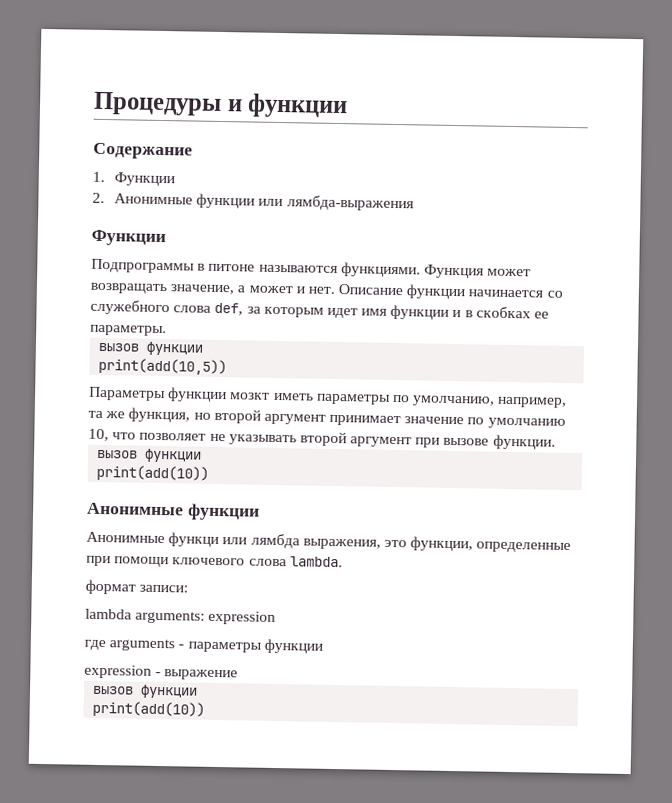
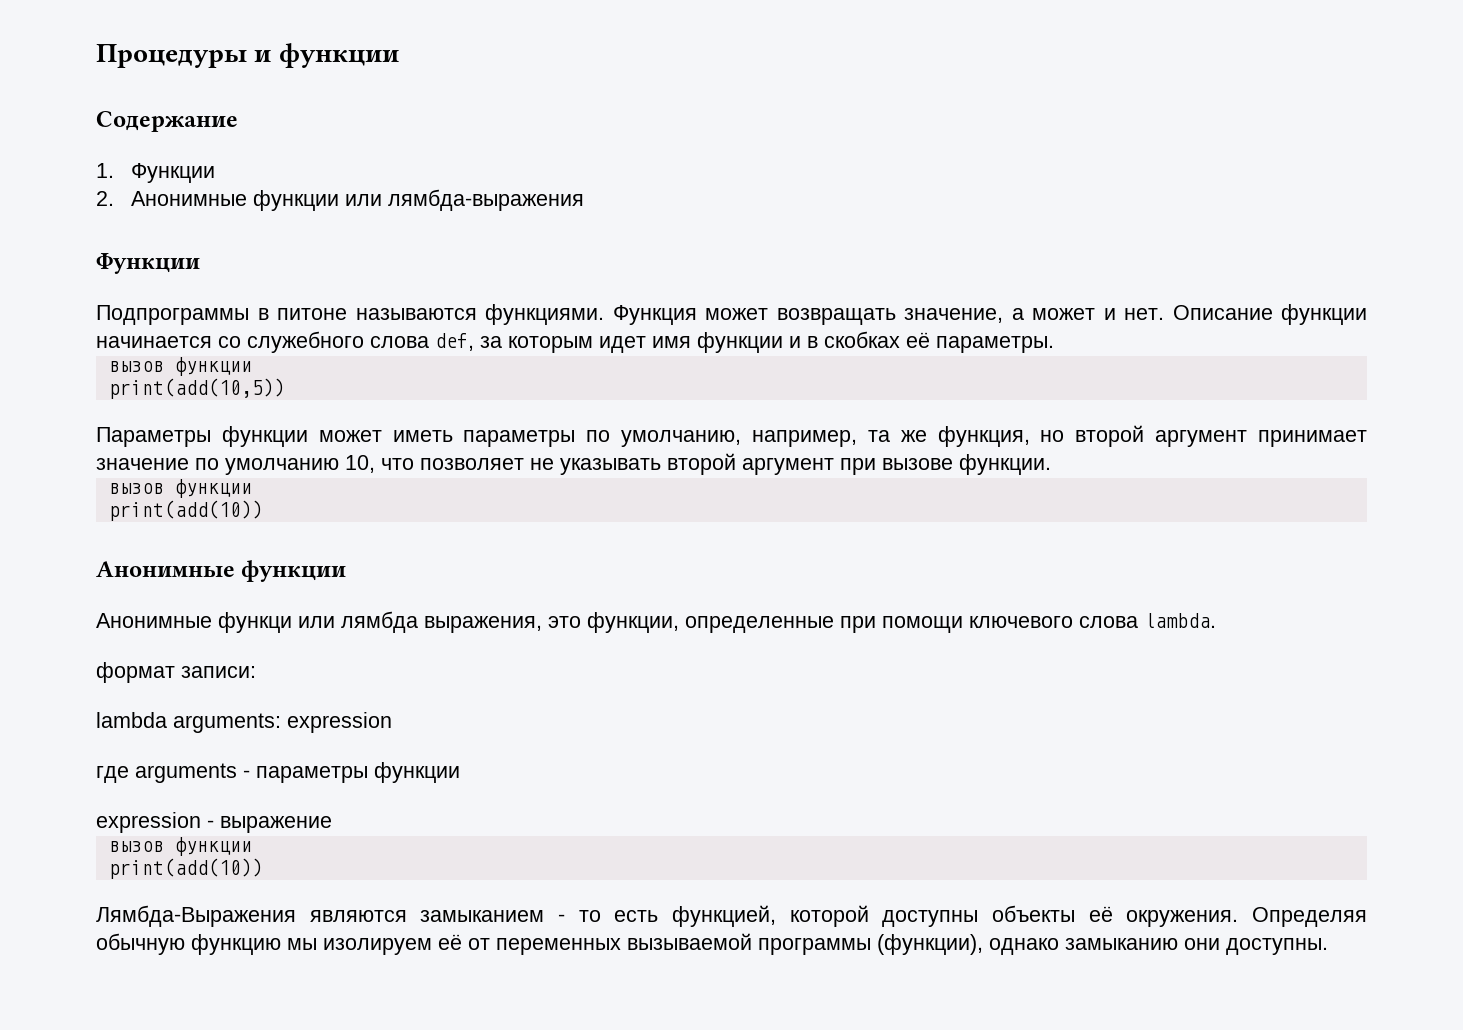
- Описание функции начинается со служебного слова def, за которым идет имя функции и в скобках ее параметры.
+ Описание функции начинается со служебного слова def, за которым идет имя функции и в скобках её параметры.
- Параметры функции мозкт иметь параметры по умолчанию, например, та же функция, но второй аргумент принимает значение по умолчанию 10, что позволяет не указывать второй аргумент при вызове функции.
+ Параметры функции может иметь параметры по умолчанию, например, та же функция, но второй аргумент принимает значение по умолчанию 10, что позволяет не указывать второй аргумент при вызове функции.
+ Лямбда-Выражения являются замыканием - то есть функцией, которой доступны объекты её окружения. Определяя обычную функцию мы изолируем её от переменных вызываемой программы (функции), однако замыканию они доступны.

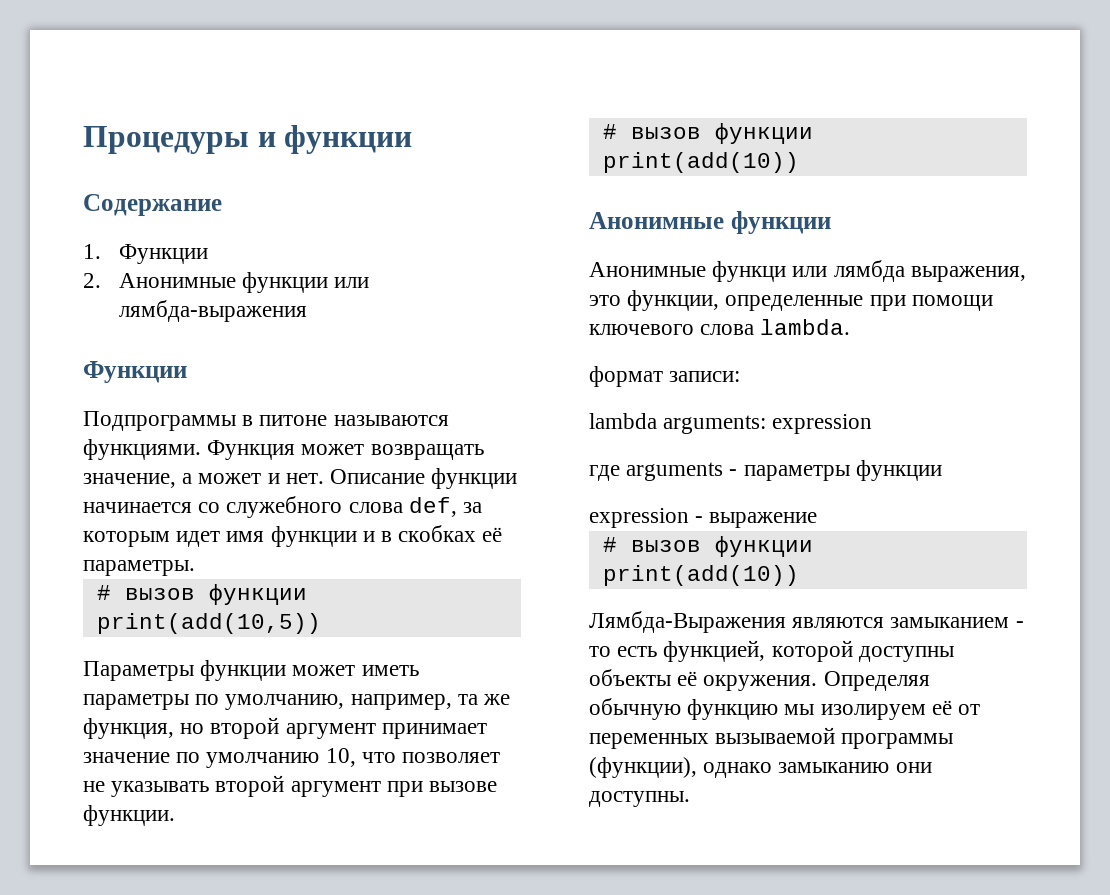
  Описание функции начинается со служебного слова def, за которым идет имя функции и в скобках её параметры.
- вызов функции
+ # вызов функции
  Параметры функции может иметь параметры по умолчанию, например, та же функция, но второй аргумент принимает значение по умолчанию 10, что позволяет не указывать второй аргумент при вызове функции.
- вызов функции
+ # вызов функции
  expression - выражение
- вызов функции
+ # вызов функции

